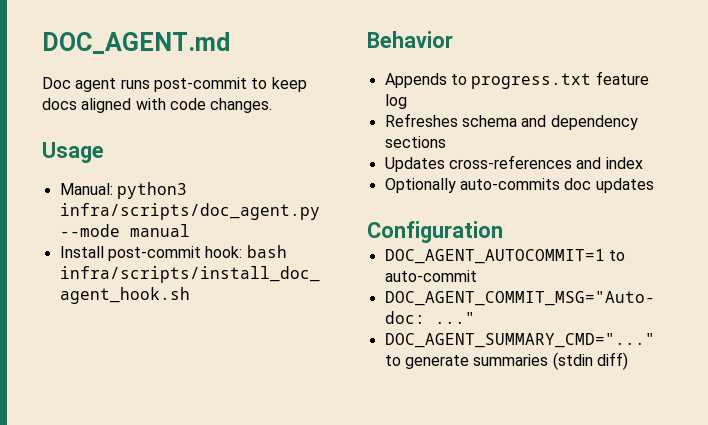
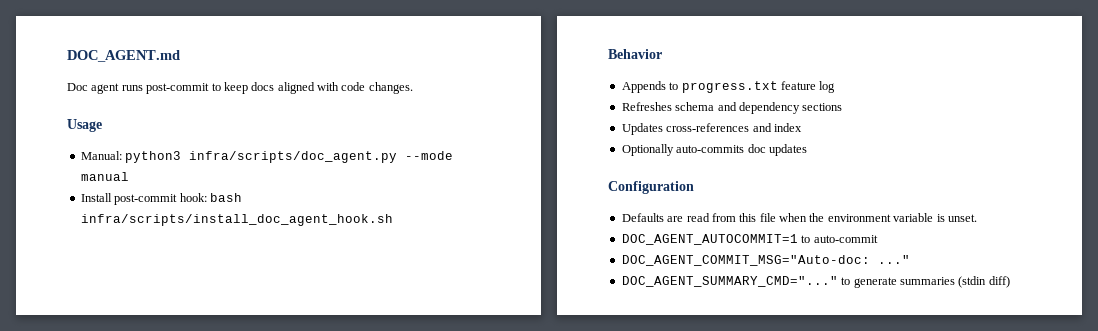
+ Defaults are read from this file when the environment variable is unset.

